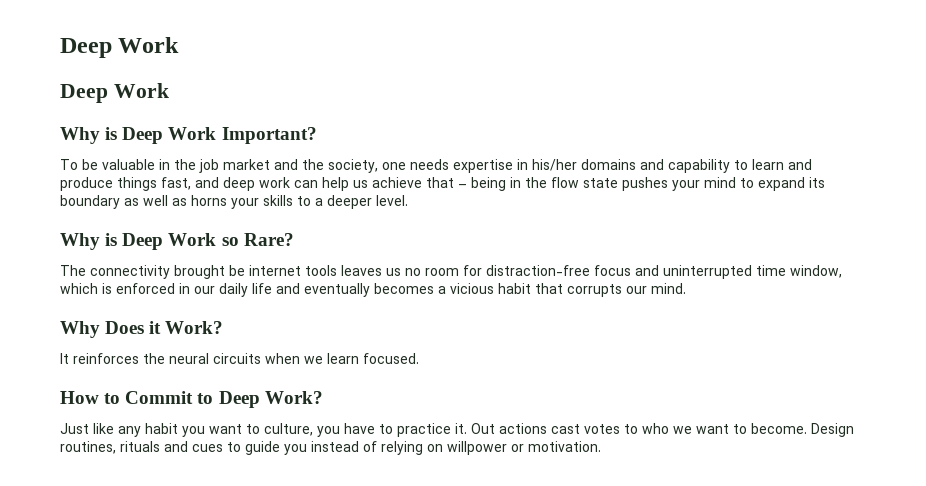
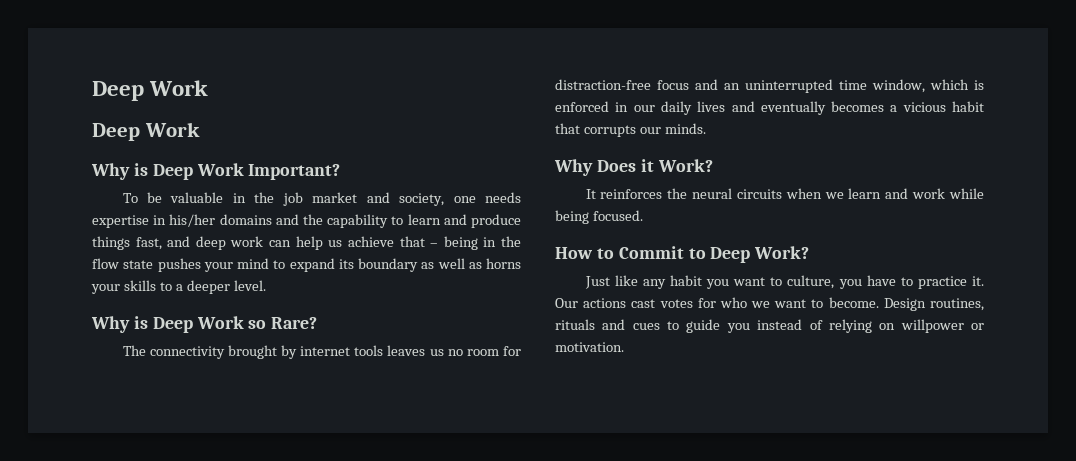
- To be valuable in the job market and the society, one needs expertise in his/her domains and capability to learn and produce things fast, and deep work can help us achieve that – being in the flow state pushes your mind to expand its boundary as well as horns your skills to a deeper level.
+ To be valuable in the job market and society, one needs expertise in his/her domains and the capability to learn and produce things fast, and deep work can help us achieve that – being in the flow state pushes your mind to expand its boundary as well as horns your skills to a deeper level.
- The connectivity brought be internet tools leaves us no room for distraction-free focus and uninterrupted time window, which is enforced in our daily life and eventually becomes a vicious habit that corrupts our mind.
+ The connectivity brought by internet tools leaves us no room for distraction-free focus and an uninterrupted time window, which is enforced in our daily lives and eventually becomes a vicious habit that corrupts our minds.
- It reinforces the neural circuits when we learn focused.
+ It reinforces the neural circuits when we learn and work while being focused.
- Out actions cast votes to who we want to become.
+ Our actions cast votes for who we want to become.

